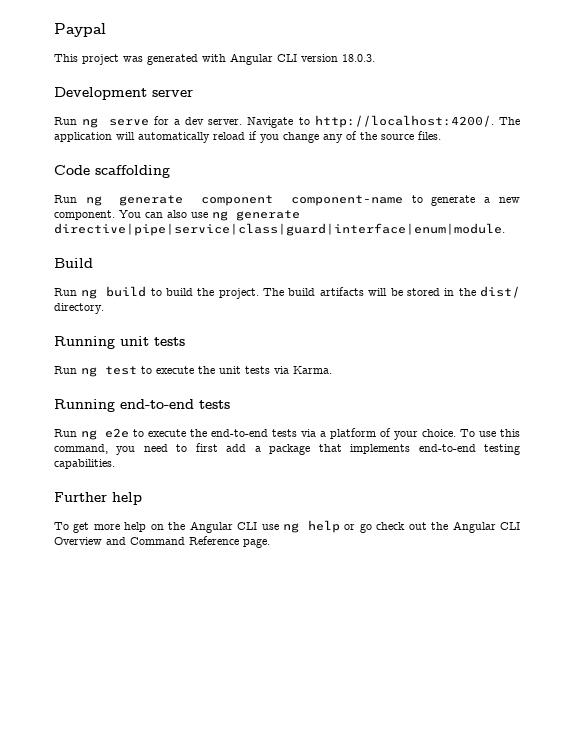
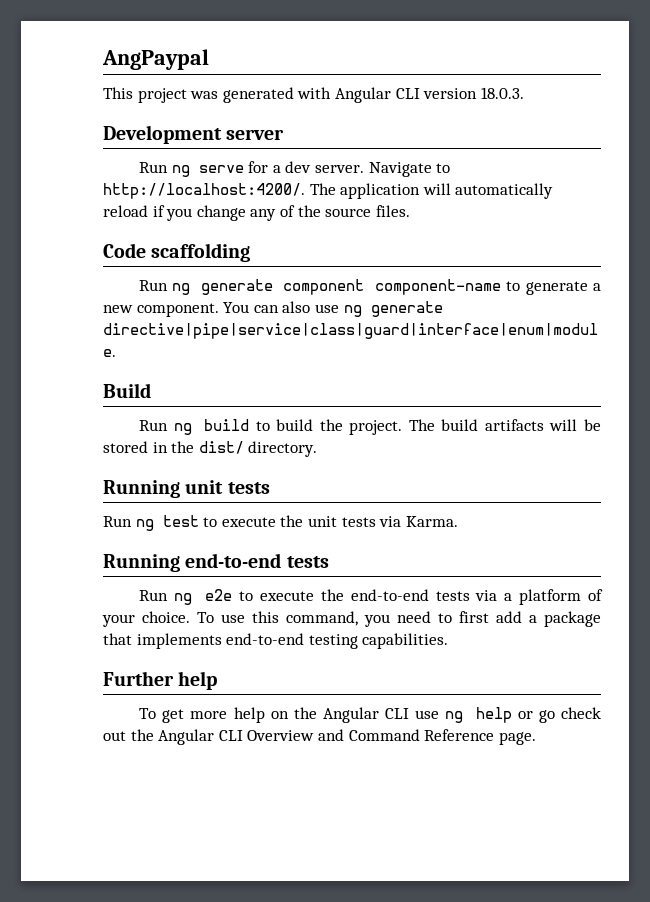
- Paypal
+ AngPaypal

